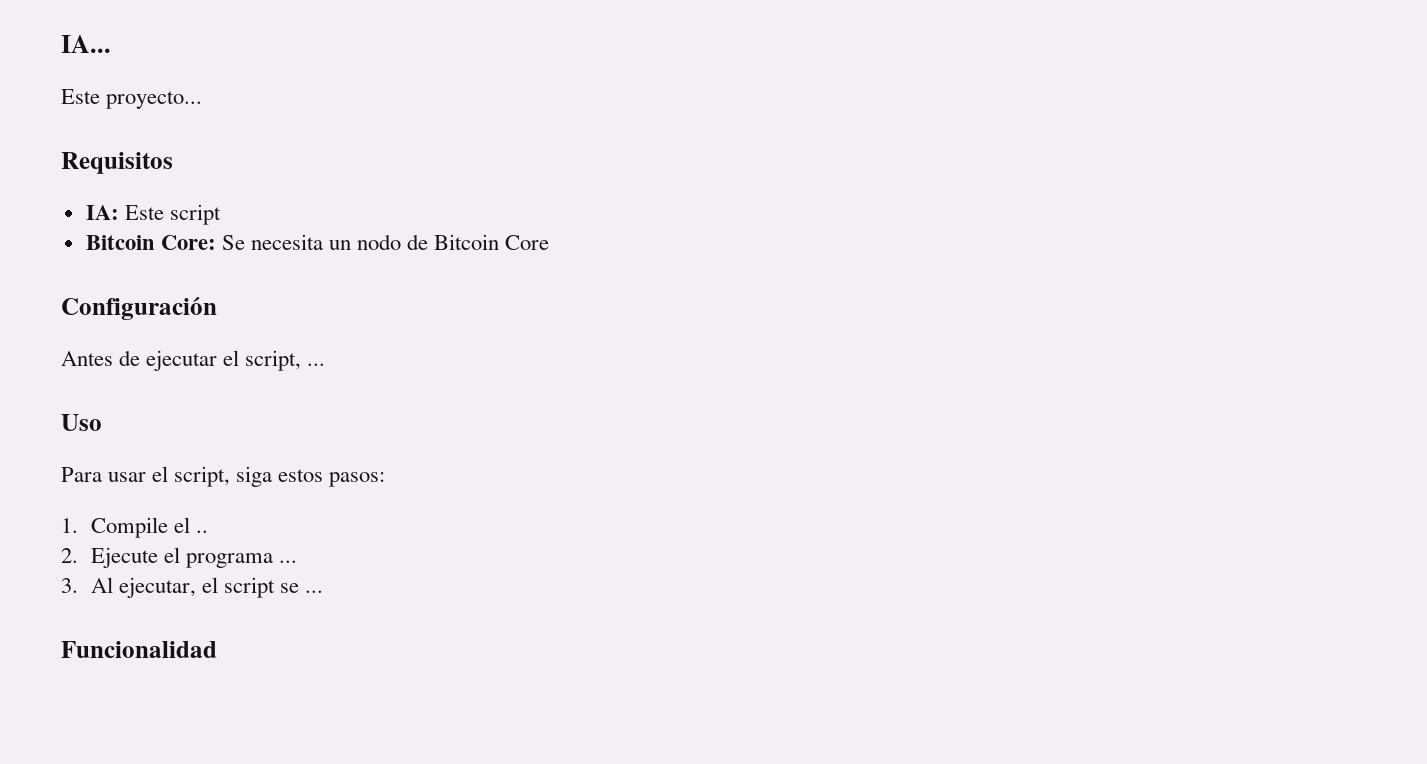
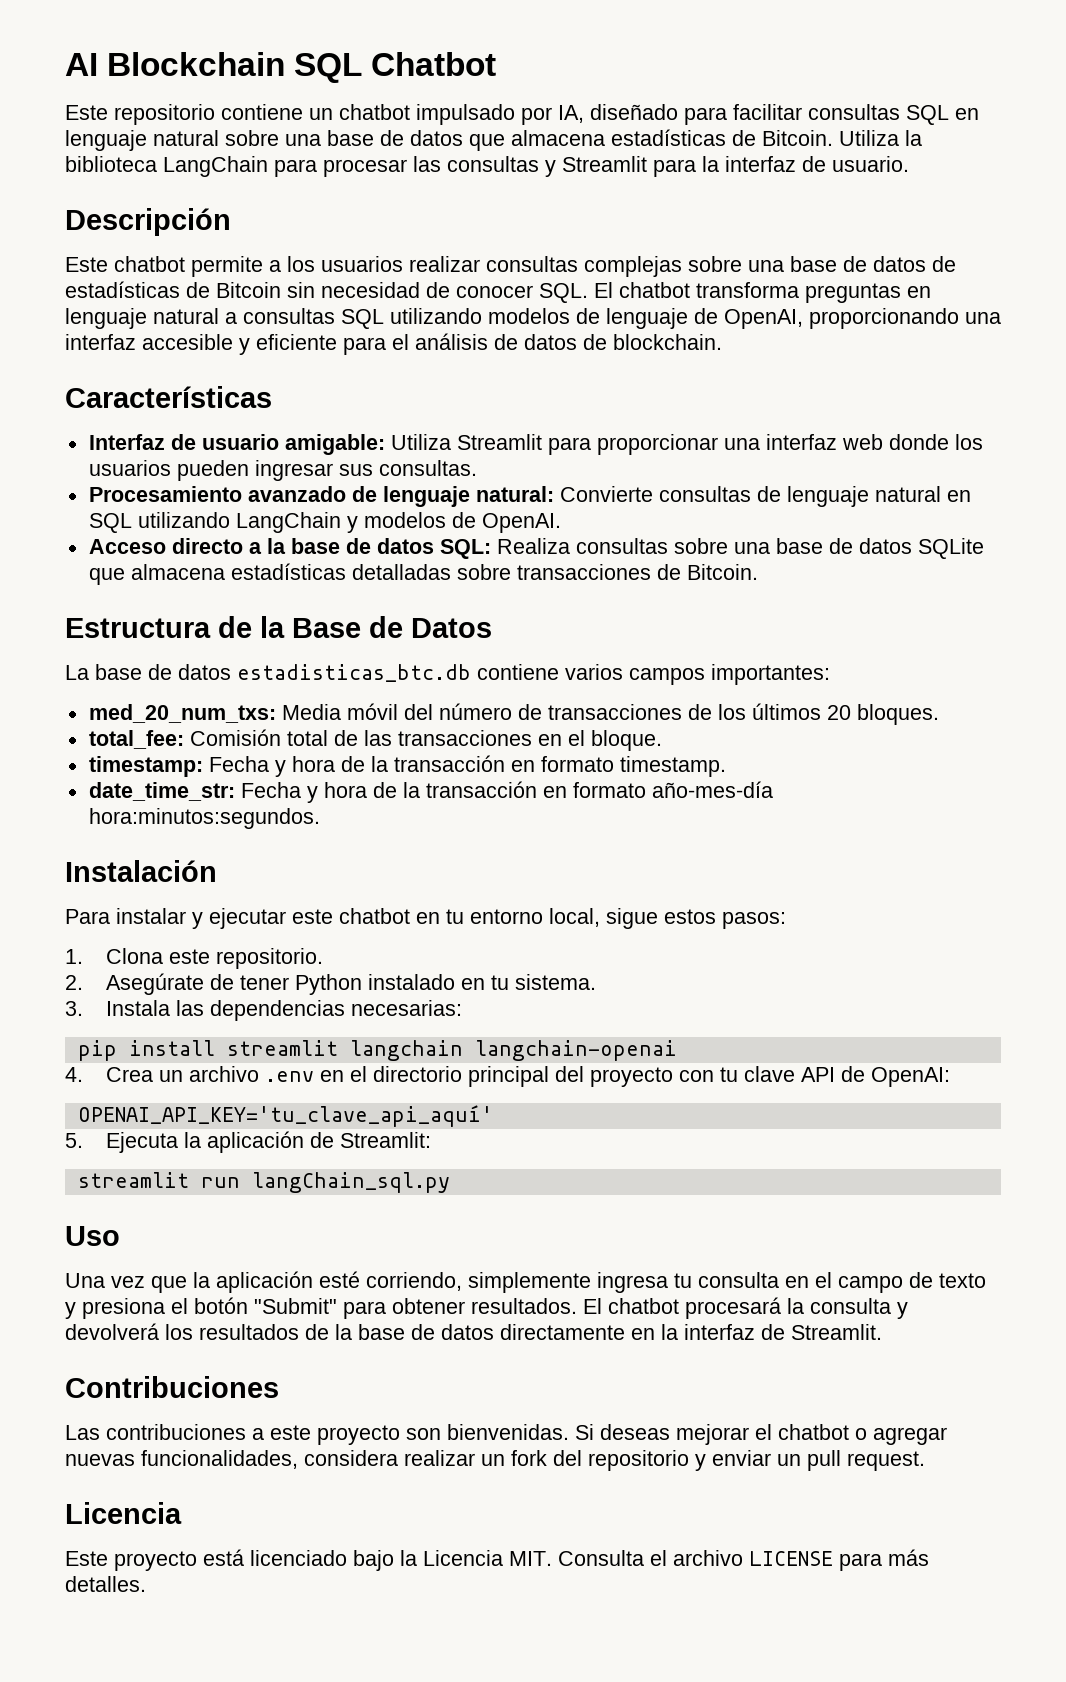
- IA...
- Este proyecto...
- Requisitos
- IA: Este script
- Bitcoin Core: Se necesita un nodo de Bitcoin Core
- Configuración
- Antes de ejecutar el script, ...
+ AI Blockchain SQL Chatbot
+ Este repositorio contiene un chatbot impulsado por IA, diseñado para facilitar consultas SQL en lenguaje natural sobre una base de datos que almacena estadísticas de Bitcoin. Utiliza la biblioteca LangChain para procesar las consultas y Streamlit para la interfaz de usuario.
+ Descripción
+ Este chatbot permite a los usuarios realizar consultas complejas sobre una base de datos de estadísticas de Bitcoin sin necesidad de conocer SQL. El chatbot transforma preguntas en lenguaje natural a consultas SQL utilizando modelos de lenguaje de OpenAI, proporcionando una interfaz accesible y eficiente para el análisis de datos de blockchain.
+ Características
+ Interfaz de usuario amigable: Utiliza Streamlit para proporcionar una interfaz web donde los usuarios pueden ingresar sus consultas.
+ Procesamiento avanzado de lenguaje natural: Convierte consultas de lenguaje natural en SQL utilizando LangChain y modelos de OpenAI.
+ Acceso directo a la base de datos SQL: Realiza consultas sobre una base de datos SQLite que almacena estadísticas detalladas sobre transacciones de Bitcoin.
+ Estructura de la Base de Datos
+ La base de datos estadisticas_btc.db contiene varios campos importantes:
+ med_20_num_txs: Media móvil del número de transacciones de los últimos 20 bloques.
+ total_fee: Comisión total de las transacciones en el bloque.
+ timestamp: Fecha y hora de la transacción en formato timestamp.
+ date_time_str: Fecha y hora de la transacción en formato año-mes-día hora:minutos:segundos.
+ Instalación
+ Para instalar y ejecutar este chatbot en tu entorno local, sigue estos pasos:
+ 1. Clona este repositorio.
+ 2. Asegúrate de tener Python instalado en tu sistema.
+ 3. Instala las dependencias necesarias:
+ pip install streamlit langchain langchain-openai
+ 4. Crea un archivo .env en el directorio principal del proyecto con tu clave API de OpenAI:
+ OPENAI_API_KEY='tu_clave_api_aquí'
+ 5. Ejecuta la aplicación de Streamlit:
+ streamlit run langChain_sql.py
  Uso
- Para usar el script, siga estos pasos:
- 1. Compile el ..
- 2. Ejecute el programa ...
- 3. Al ejecutar, el script se ...
- Funcionalidad
+ Una vez que la aplicación esté corriendo, simplemente ingresa tu consulta en el campo de texto y presiona el botón "Submit" para obtener resultados. El chatbot procesará la consulta y devolverá los resultados de la base de datos directamente en la interfaz de Streamlit.
+ Contribuciones
+ Las contribuciones a este proyecto son bienvenidas. Si deseas mejorar el chatbot o agregar nuevas funcionalidades, considera realizar un fork del repositorio y enviar un pull request.
+ Licencia
+ Este proyecto está licenciado bajo la Licencia MIT. Consulta el archivo LICENSE para más detalles.

